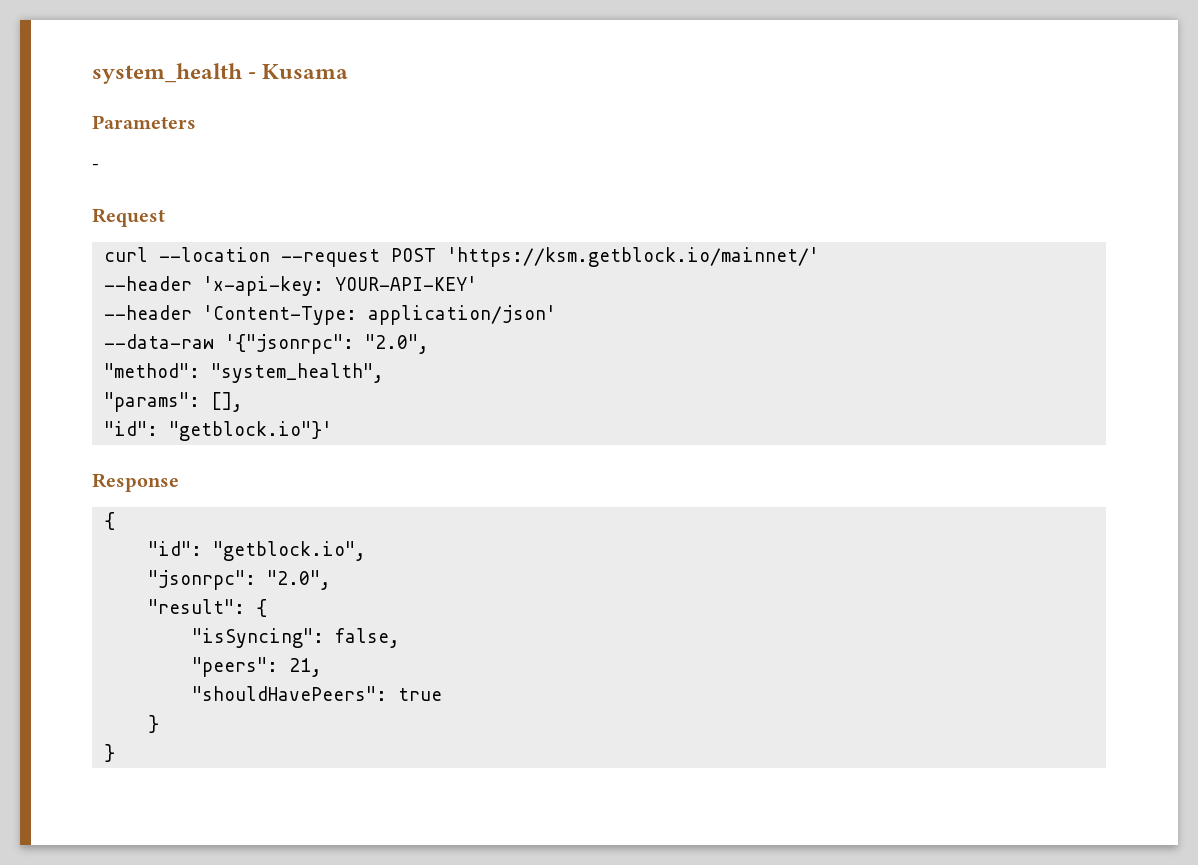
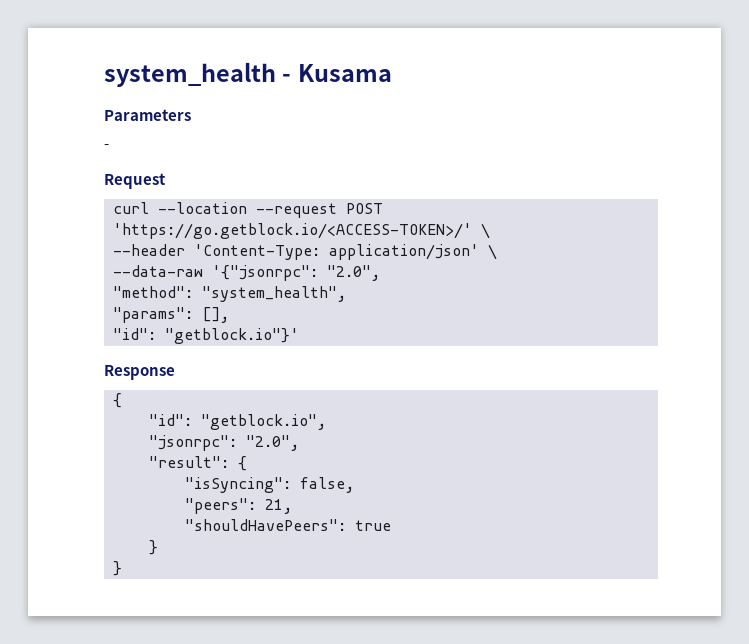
- curl --location --request POST 'https://ksm.getblock.io/mainnet/'
- --header 'x-api-key: YOUR-API-KEY'
+ curl --location --request POST 'https://go.getblock.io/<ACCESS-TOKEN>/' \
- --header 'Content-Type: application/json'
+ --header 'Content-Type: application/json' \

